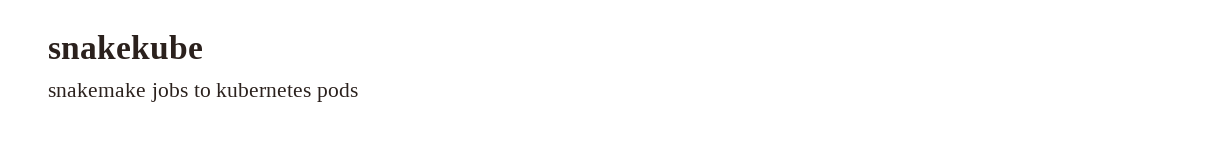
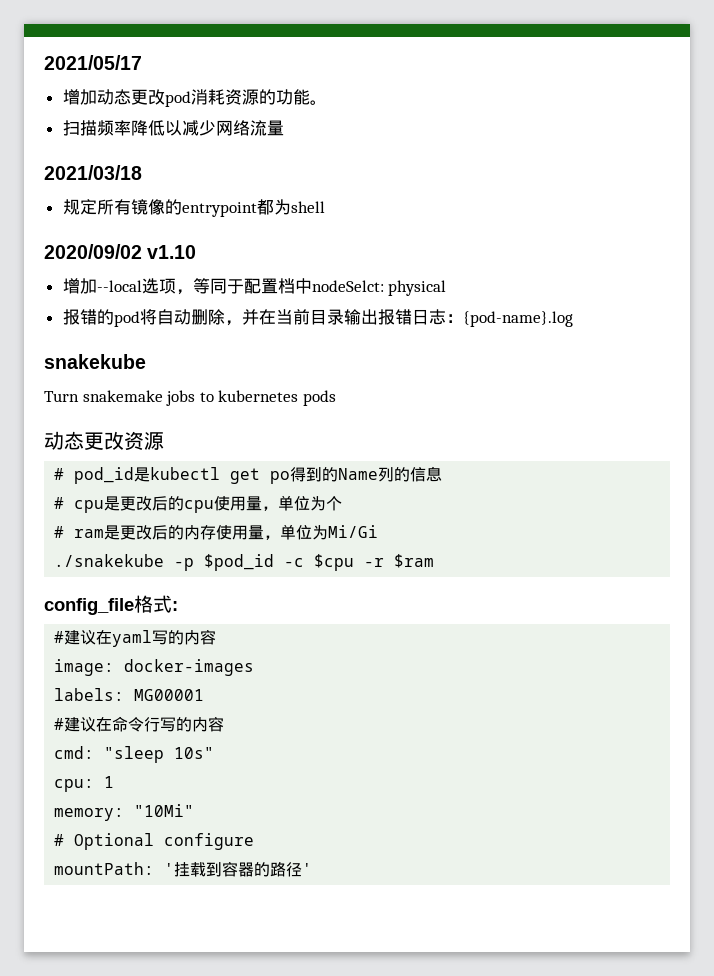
+ 2021/05/17
+ 增加动态更改pod消耗资源的功能。
+ 扫描频率降低以减少网络流量
+ 2021/03/18
+ 规定所有镜像的entrypoint都为shell
+ 2020/09/02 v1.10
+ 增加--local选项，等同于配置档中nodeSelct: physical
+ 报错的pod将自动删除，并在当前目录输出报错日志：{pod-name}.log
- snakemake jobs to kubernetes pods
+ Turn snakemake jobs to kubernetes pods
+ 动态更改资源
+ # pod_id是kubectl get po得到的Name列的信息
+ # cpu是更改后的cpu使用量，单位为个
+ # ram是更改后的内存使用量，单位为Mi/Gi
+ ./snakekube -p $pod_id -c $cpu -r $ram
+ config_file格式:
+ #建议在yaml写的内容
+ image: docker-images
+ labels: MG00001
+ #建议在命令行写的内容
+ cmd: "sleep 10s"
+ cpu: 1
+ memory: "10Mi"
+ # Optional configure
+ mountPath: '挂载到容器的路径'

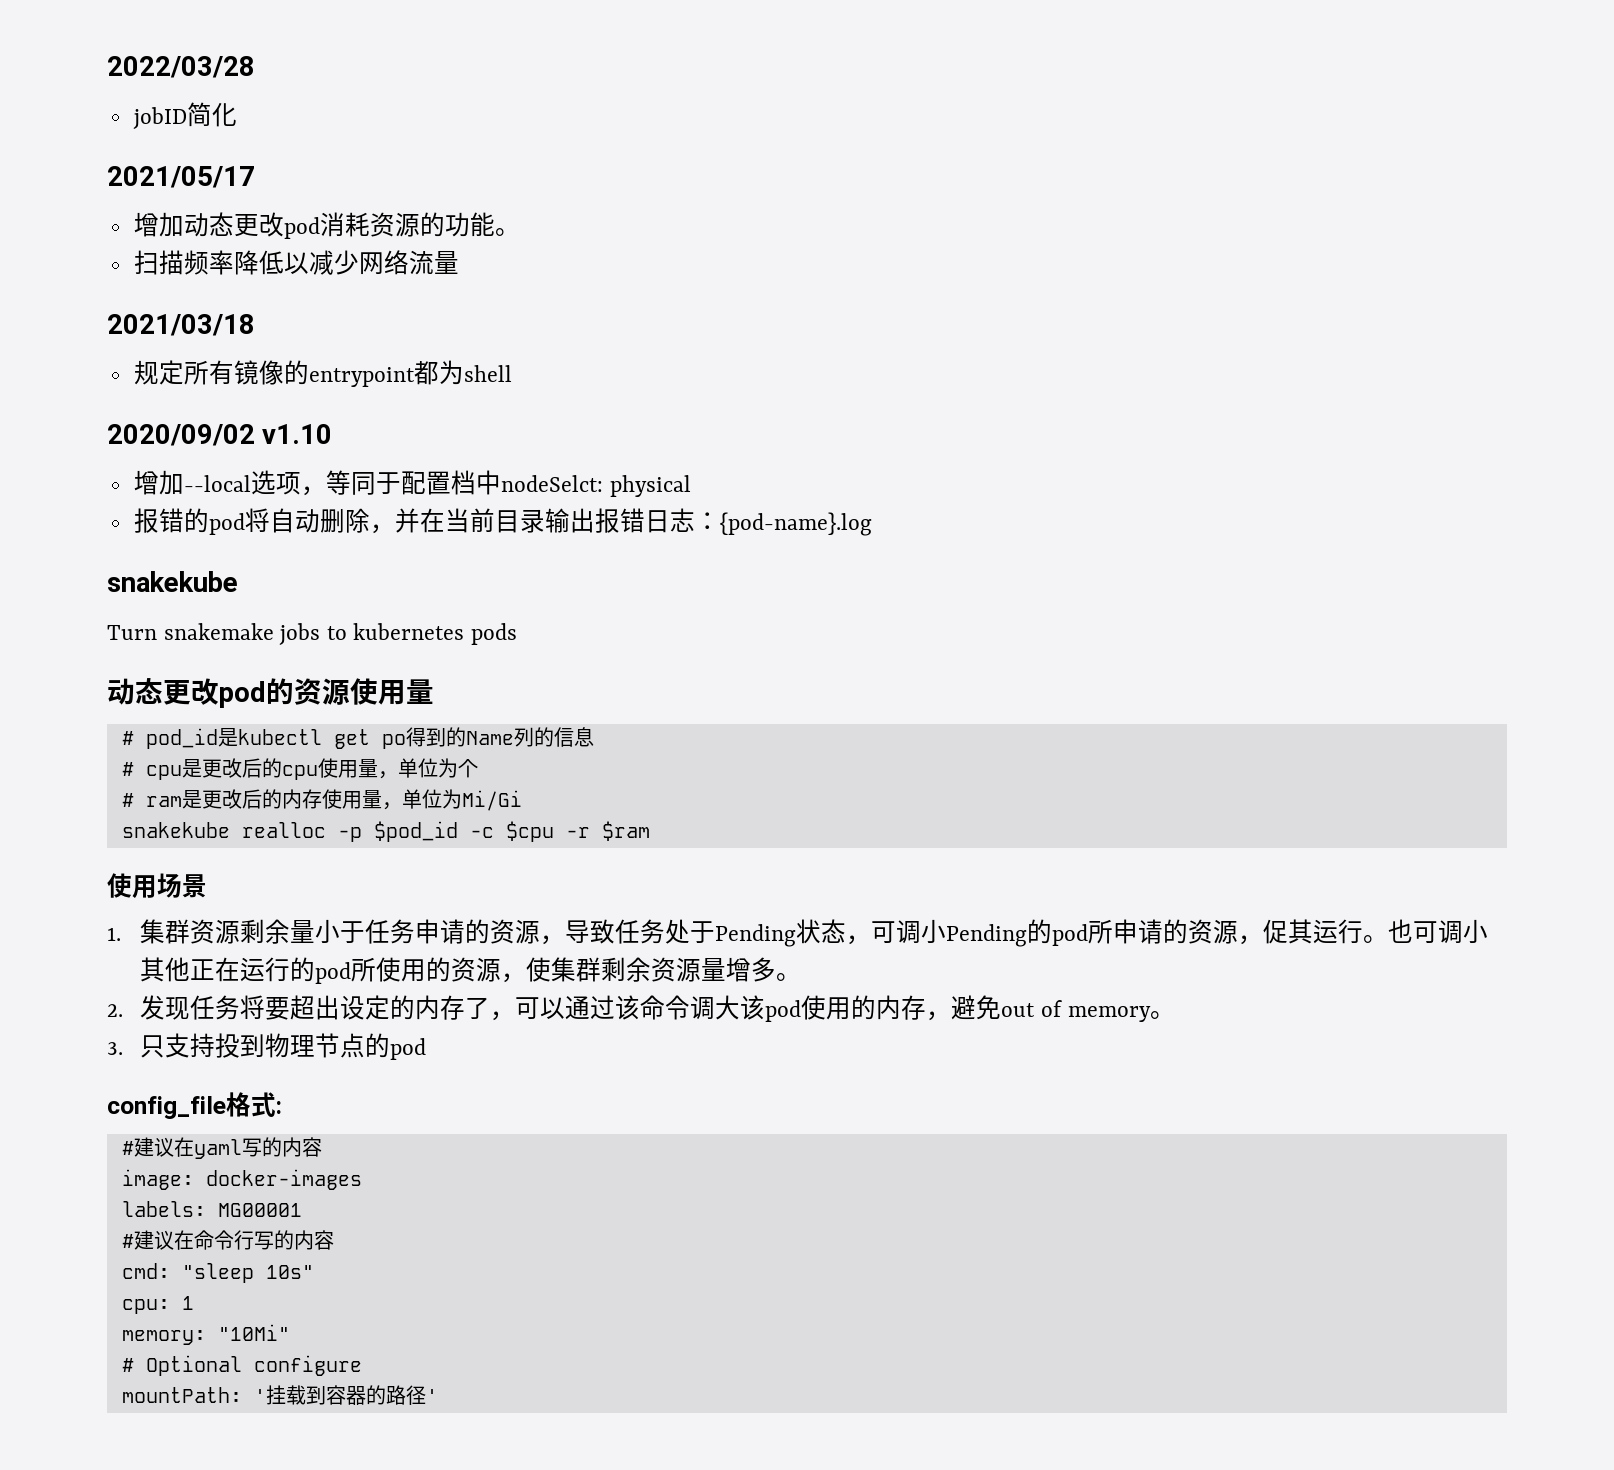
+ 2022/03/28
+ jobID简化
- 动态更改资源
+ 动态更改pod的资源使用量
- ./snakekube -p $pod_id -c $cpu -r $ram
+ snakekube realloc -p $pod_id -c $cpu -r $ram
+ 使用场景
+ 1.集群资源剩余量小于任务申请的资源，导致任务处于Pending状态，可调小Pending的pod所申请的资源，促其运行。也可调小其他正在运行的pod所使用的资源，使集群剩余资源量增多。
+ 2.发现任务将要超出设定的内存了，可以通过该命令调大该pod使用的内存，避免out of memory。
+ 3.只支持投到物理节点的pod

